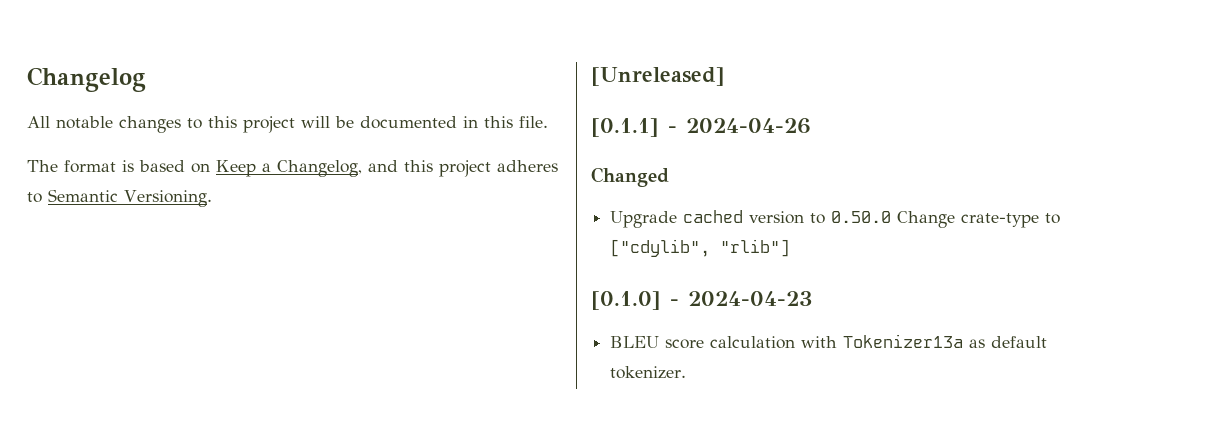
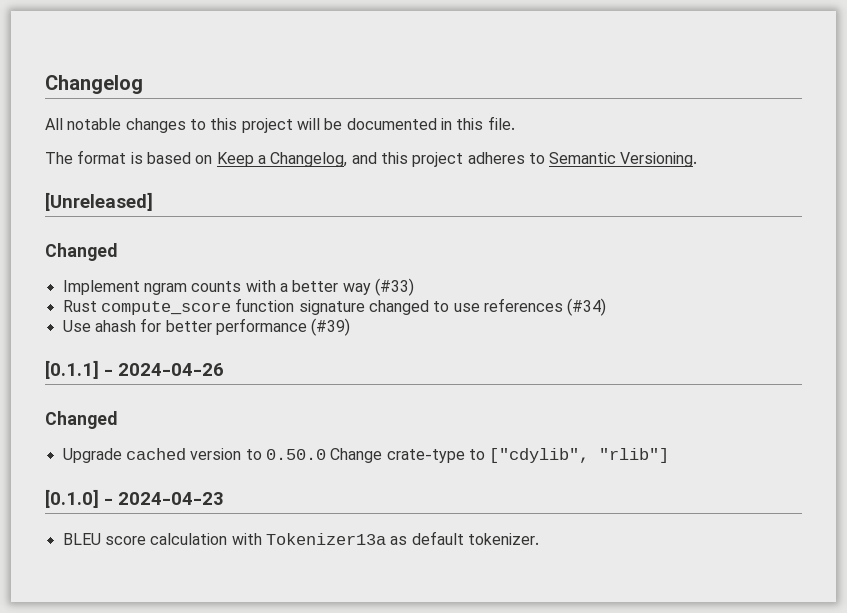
  [Unreleased]
+ Changed
+ Implement ngram counts with a better way (#33)
+ Rust compute_score function signature changed to use references (#34)
+ Use ahash for better performance (#39)

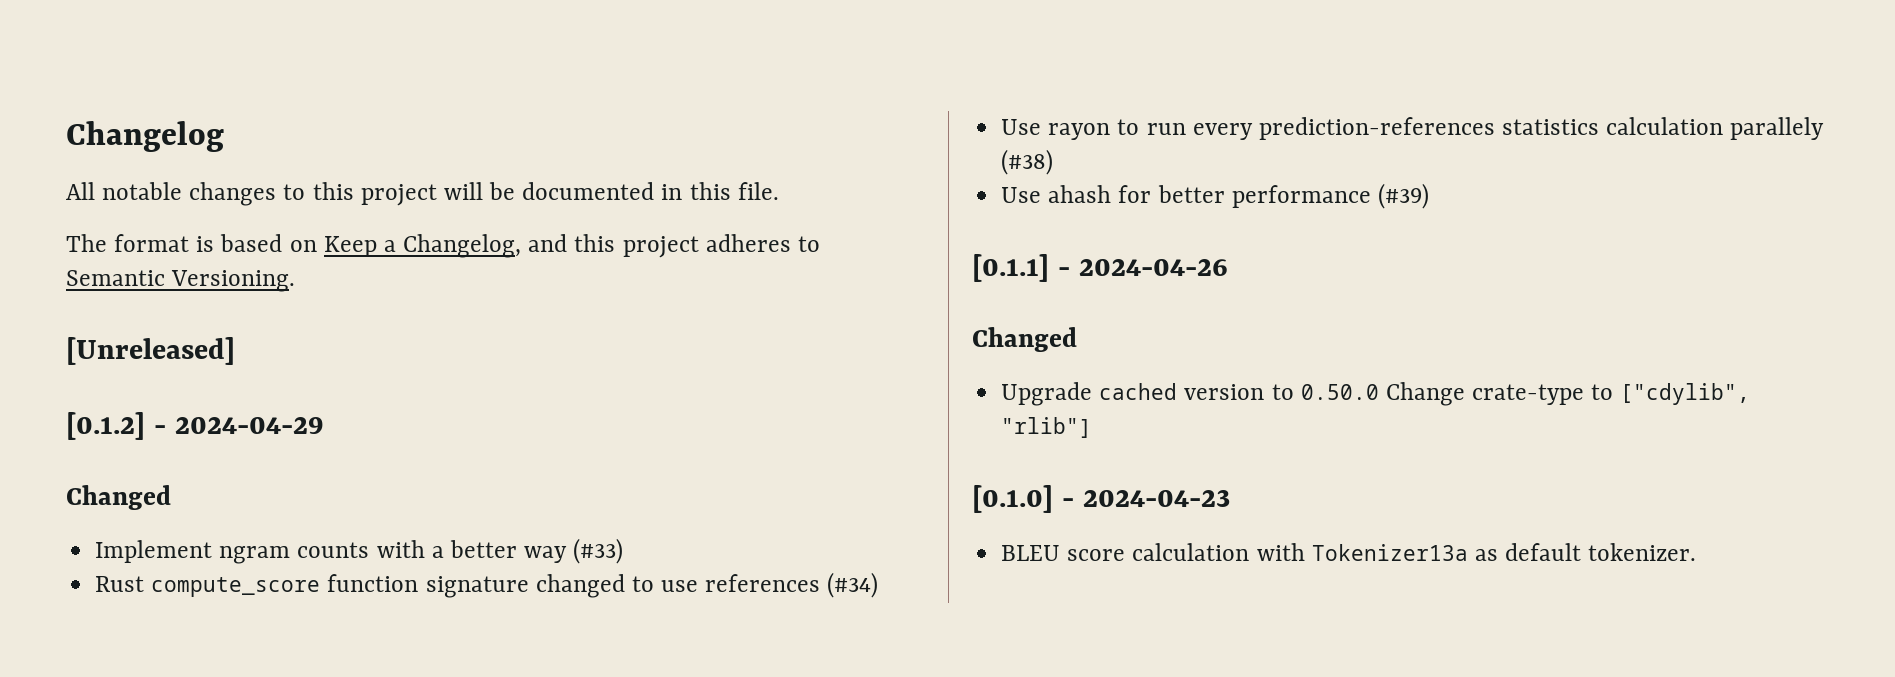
+ [0.1.2] - 2024-04-29
+ Use rayon to run every prediction-references statistics calculation parallely (#38)

